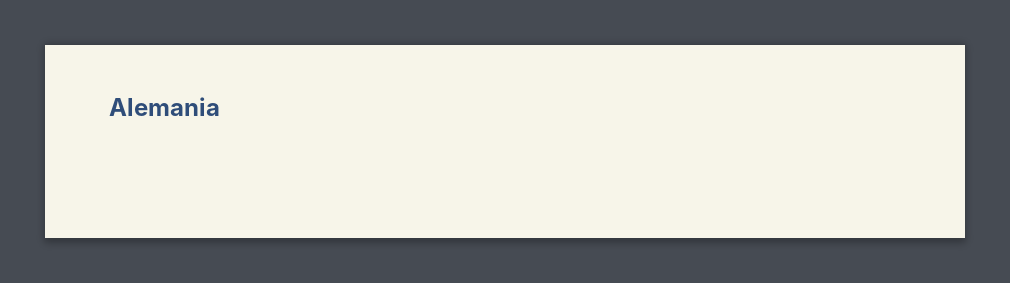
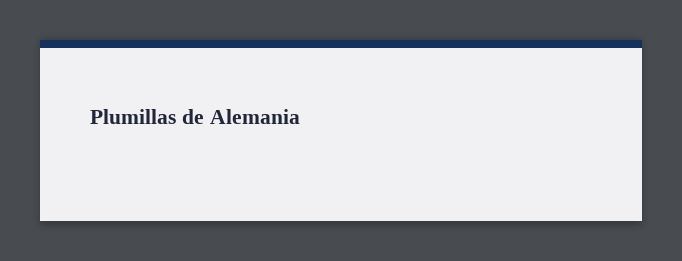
- Alemania
+ Plumillas de Alemania

